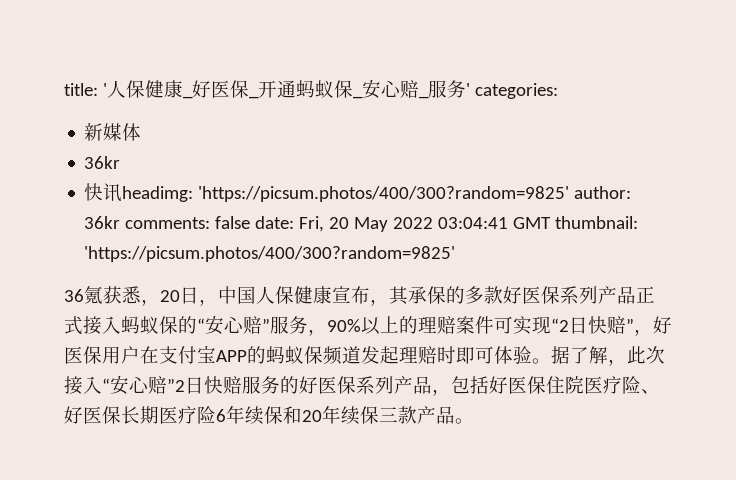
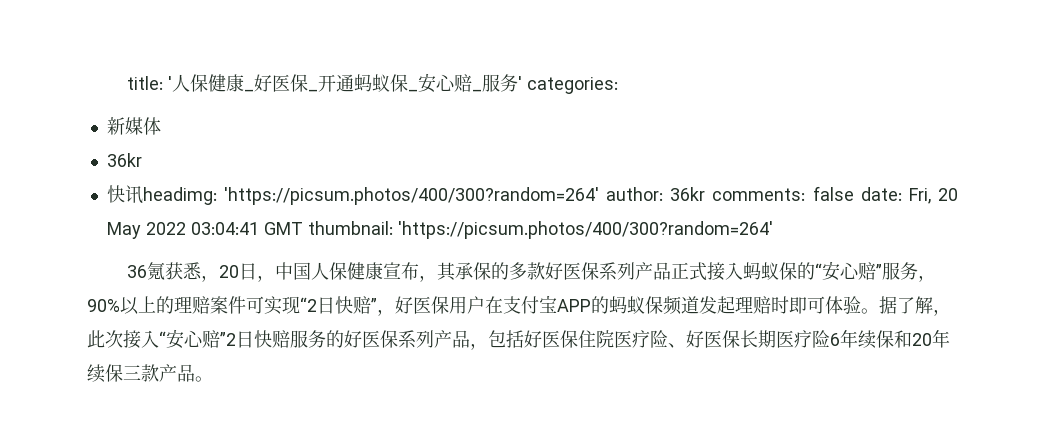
- 快讯headimg: 'https://picsum.photos/400/300?random=9825' author: 36kr comments: false date: Fri, 20 May 2022 03:04:41 GMT thumbnail: 'https://picsum.photos/400/300?random=9825'
+ 快讯headimg: 'https://picsum.photos/400/300?random=264' author: 36kr comments: false date: Fri, 20 May 2022 03:04:41 GMT thumbnail: 'https://picsum.photos/400/300?random=264'

